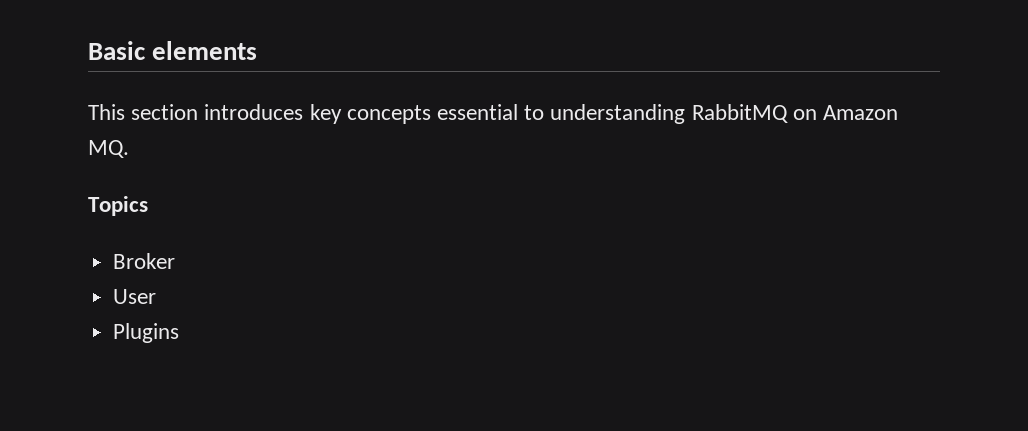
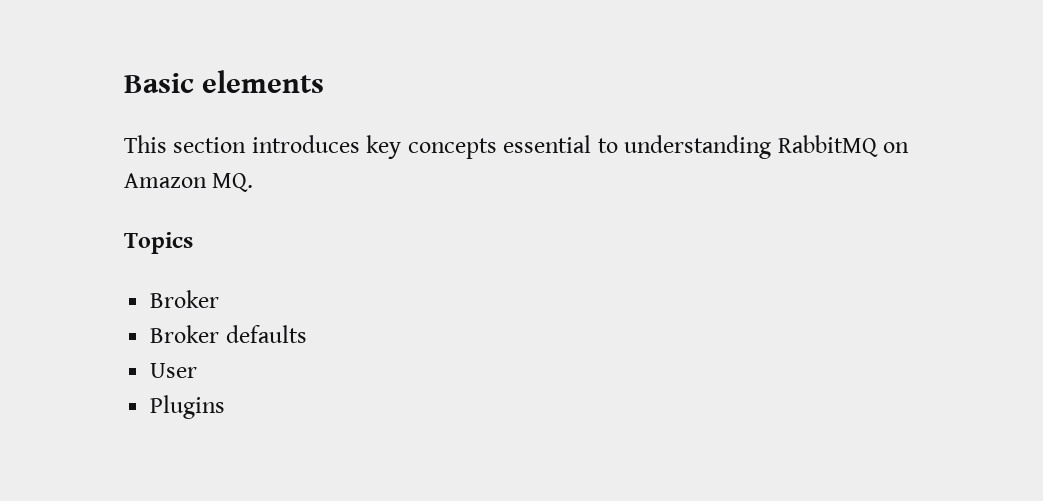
+ Broker defaults

